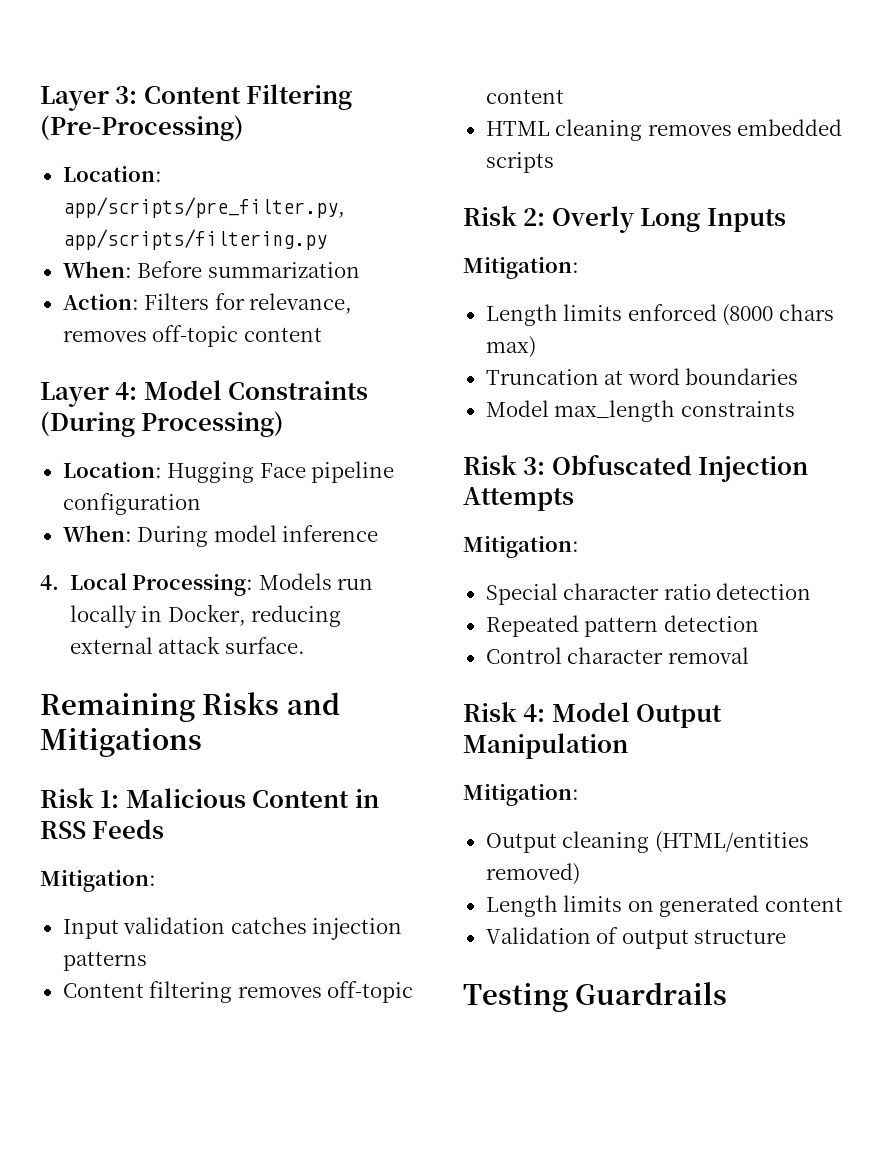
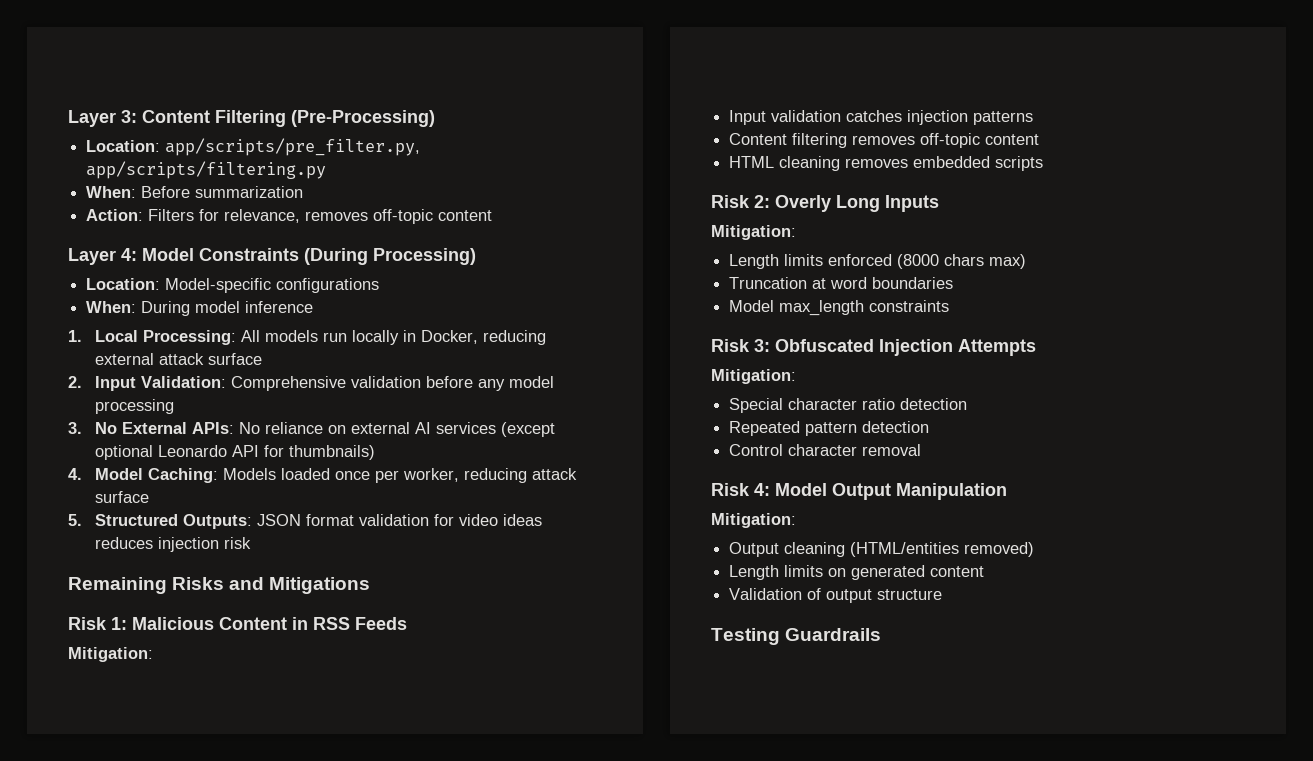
- Location: Hugging Face pipeline configuration
+ Location: Model-specific configurations
- 4. Local Processing: Models run locally in Docker, reducing external attack surface.
+ 1. Local Processing: All models run locally in Docker, reducing external attack surface
+ 2. Input Validation: Comprehensive validation before any model processing
+ 3. No External APIs: No reliance on external AI services (except optional Leonardo API for thumbnails)
+ 4. Model Caching: Models loaded once per worker, reducing attack surface
+ 5. Structured Outputs: JSON format validation for video ideas reduces injection risk

